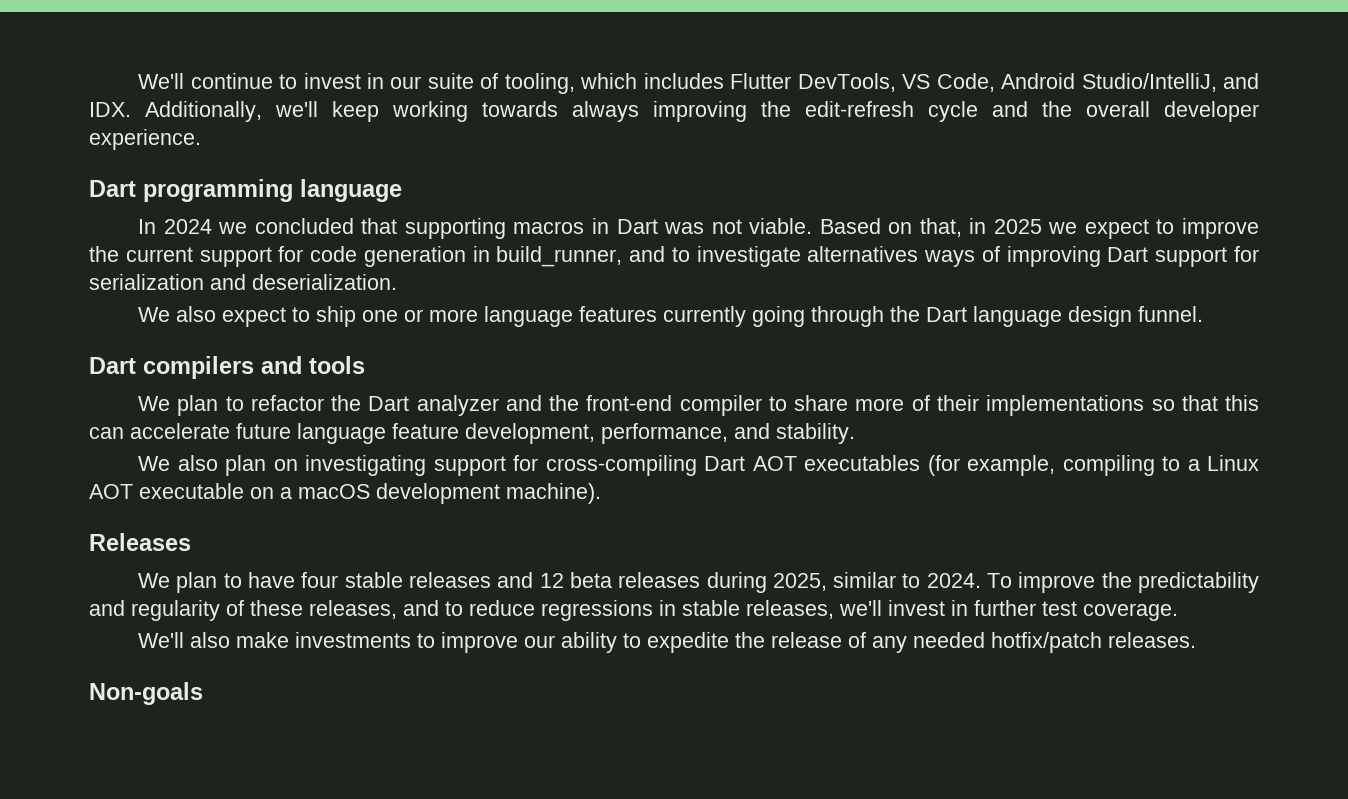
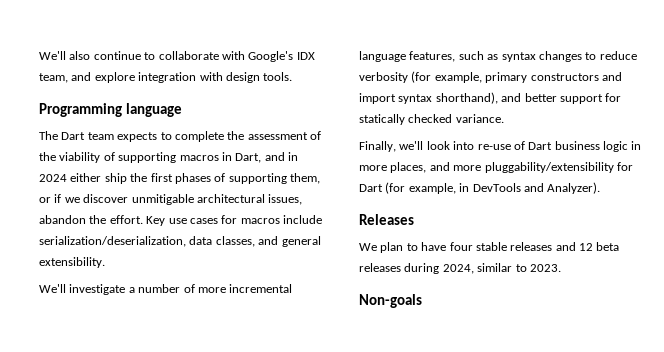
- We'll continue to invest in our suite of tooling, which includes Flutter DevTools, VS Code, Android Studio/IntelliJ, and IDX. Additionally, we'll keep working towards always improving the edit-refresh cycle and the overall developer experience.
- Dart programming language
- In 2024 we concluded that supporting macros in Dart was not viable. Based on that, in 2025 we expect to improve the current support for code generation in build_runner, and to investigate alternatives ways of improving Dart support for serialization and deserialization.
- We also expect to ship one or more language features currently going through the Dart language design funnel.
- Dart compilers and tools
- We plan to refactor the Dart analyzer and the front-end compiler to share more of their implementations so that this can accelerate future language feature development, performance, and stability.
- We also plan on investigating support for cross-compiling Dart AOT executables (for example, compiling to a Linux AOT executable on a macOS development machine).
+ We'll also continue to collaborate with Google's IDX team, and explore integration with design tools.
+ Programming language
+ The Dart team expects to complete the assessment of the viability of supporting macros in Dart, and in 2024 either ship the first phases of supporting them, or if we discover unmitigable architectural issues, abandon the effort. Key use cases for macros include serialization/deserialization, data classes, and general extensibility.
+ We'll investigate a number of more incremental language features, such as syntax changes to reduce verbosity (for example, primary constructors and import syntax shorthand), and better support for statically checked variance.
+ Finally, we'll look into re-use of Dart business logic in more places, and more pluggability/extensibility for Dart (for example, in DevTools and Analyzer).
- We plan to have four stable releases and 12 beta releases during 2025, similar to 2024. To improve the predictability and regularity of these releases, and to reduce regressions in stable releases, we'll invest in further test coverage.
- We'll also make investments to improve our ability to expedite the release of any needed hotfix/patch releases.
+ We plan to have four stable releases and 12 beta releases during 2024, similar to 2023.

